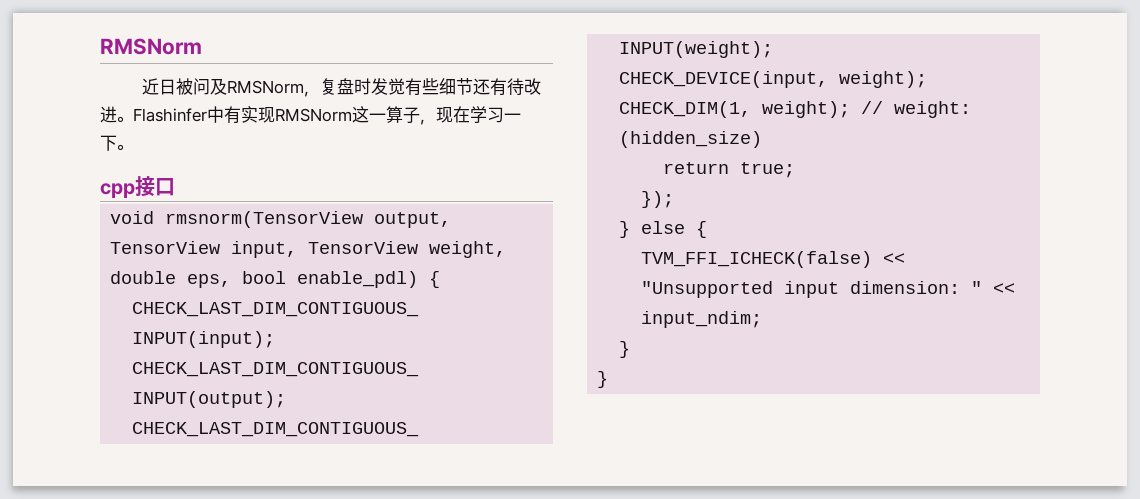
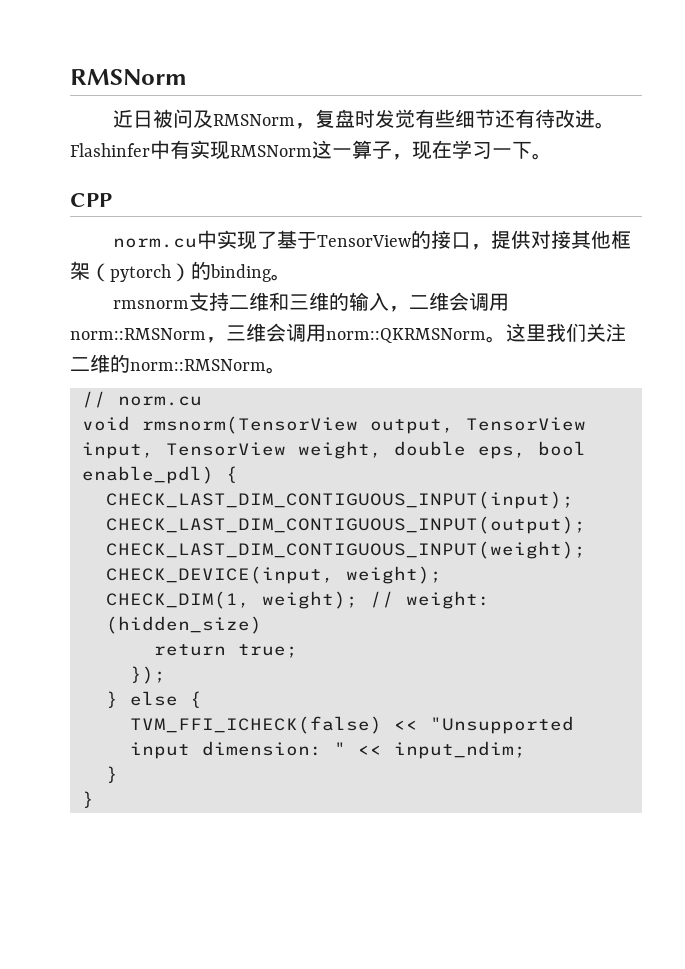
- cpp接口
+ CPP
+ norm.cu中实现了基于TensorView的接口，提供对接其他框架（pytorch）的binding。
+ rmsnorm支持二维和三维的输入，二维会调用norm::RMSNorm，三维会调用norm::QKRMSNorm。这里我们关注二维的norm::RMSNorm。
+ // norm.cu

